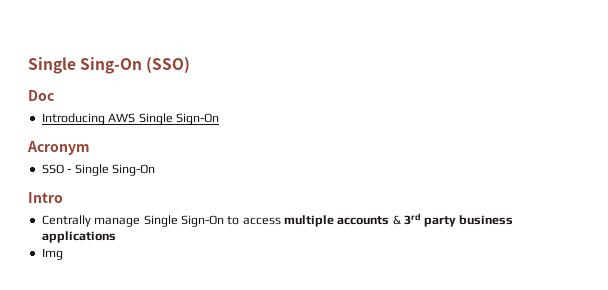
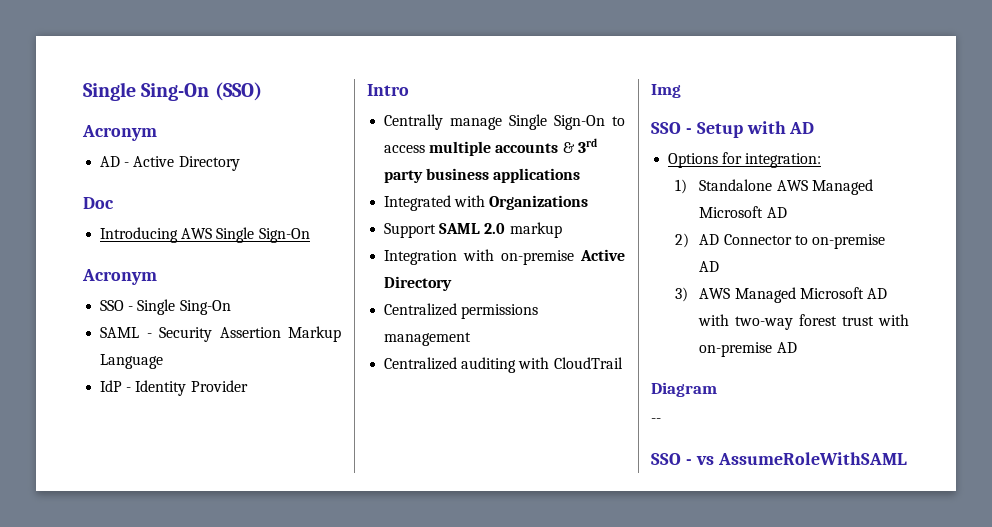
  Single Sing-On (SSO)
+ Acronym
+ AD - Active Directory
+ SAML - Security Assertion Markup Language
+ IdP - Identity Provider
+ Integrated with Organizations
+ Support SAML 2.0 markup
+ Integration with on-premise Active Directory
+ Centralized permissions management
+ Centralized auditing with CloudTrail
  Img
+ SSO - Setup with AD
+ Options for integration:
+ 1) Standalone AWS Managed Microsoft AD
+ 2) AD Connector to on-premise AD
+ 3) AWS Managed Microsoft AD with two-way forest trust with on-premise AD
+ Diagram
+ --
+ SSO - vs AssumeRoleWithSAML

